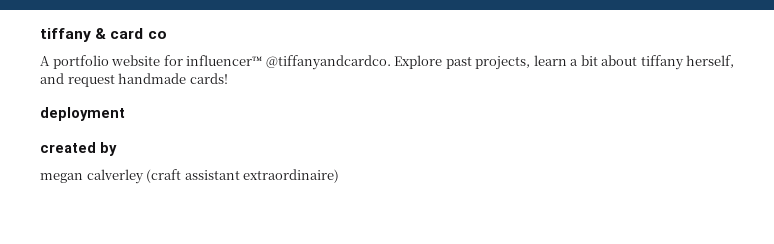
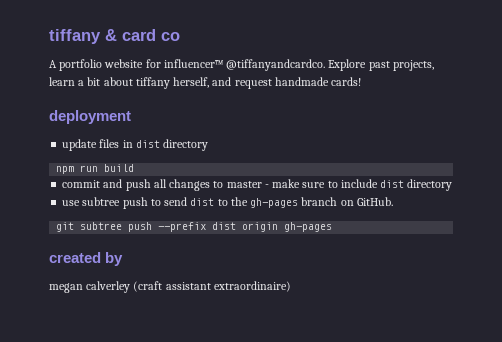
+ update files in dist directory
+ npm run build
+ commit and push all changes to master - make sure to include dist directory
+ use subtree push to send dist to the gh-pages branch on GitHub.
+ git subtree push --prefix dist origin gh-pages

